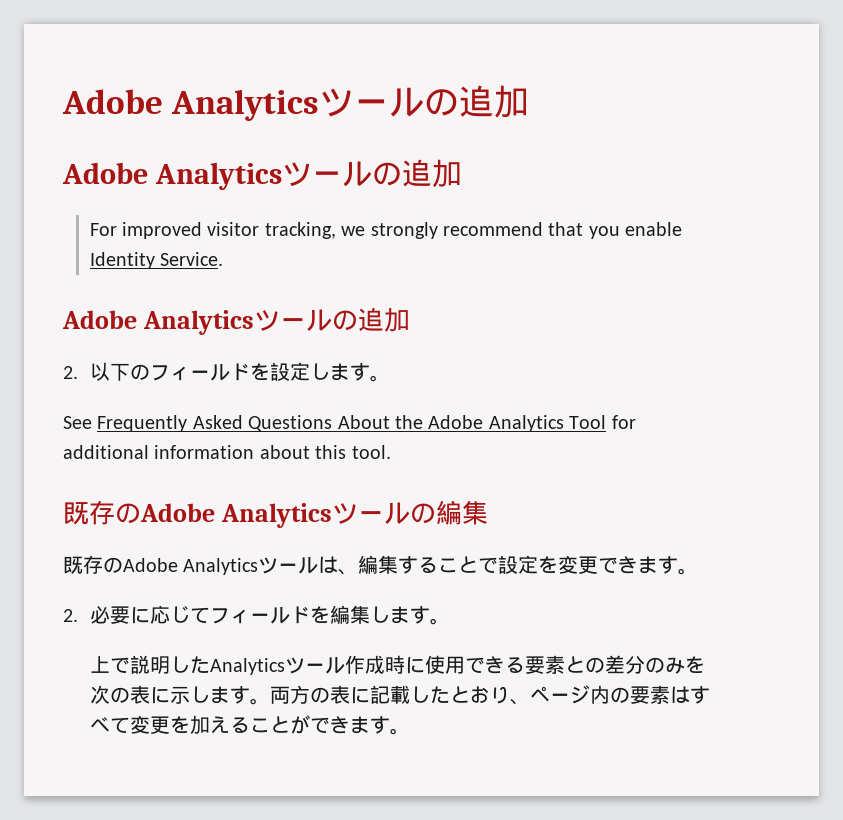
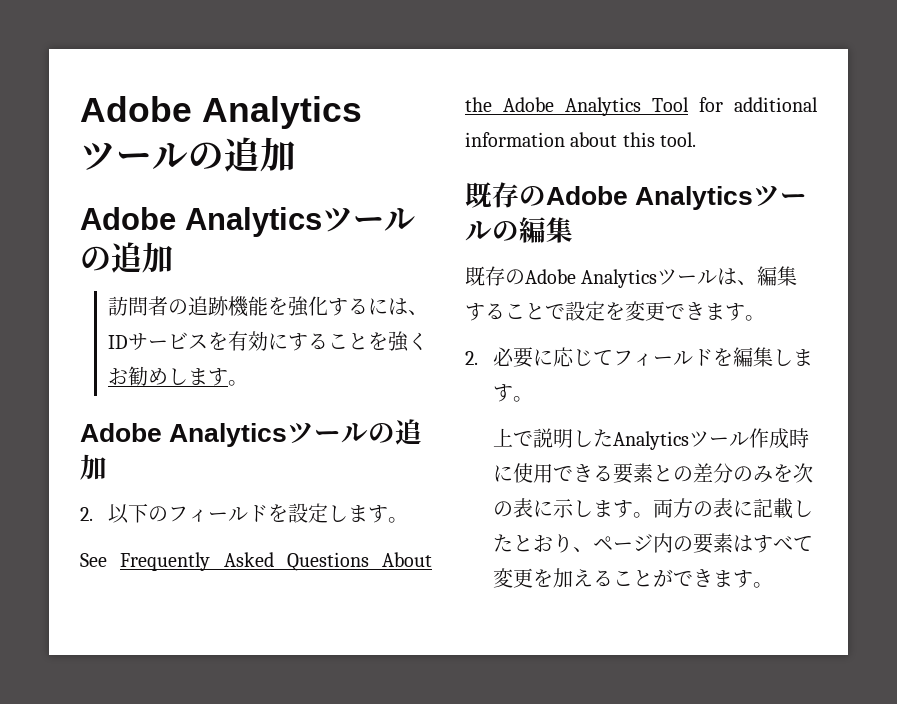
- For improved visitor tracking, we strongly recommend that you enable Identity Service.
+ 訪問者の追跡機能を強化するには、IDサービスを有効にすることを強くお勧めします。

